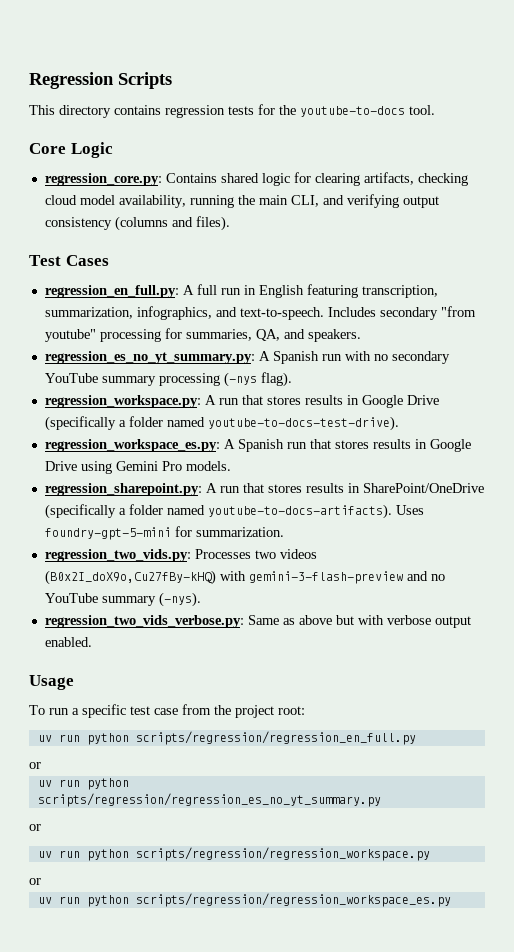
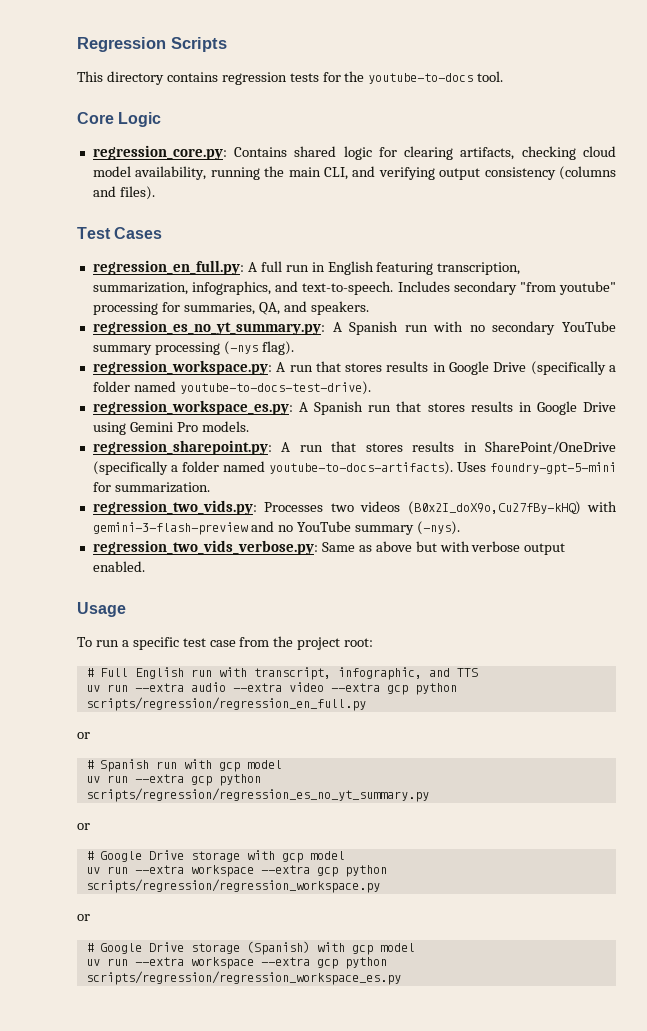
- uv run python scripts/regression/regression_en_full.py
+ # Full English run with transcript, infographic, and TTS
+ uv run --extra audio --extra video --extra gcp python scripts/regression/regression_en_full.py
  or
- uv run python scripts/regression/regression_es_no_yt_summary.py
+ # Spanish run with gcp model
+ uv run --extra gcp python scripts/regression/regression_es_no_yt_summary.py
- uv run python scripts/regression/regression_workspace.py
+ # Google Drive storage with gcp model
+ uv run --extra workspace --extra gcp python scripts/regression/regression_workspace.py
  or
- uv run python scripts/regression/regression_workspace_es.py
+ # Google Drive storage (Spanish) with gcp model
+ uv run --extra workspace --extra gcp python scripts/regression/regression_workspace_es.py

